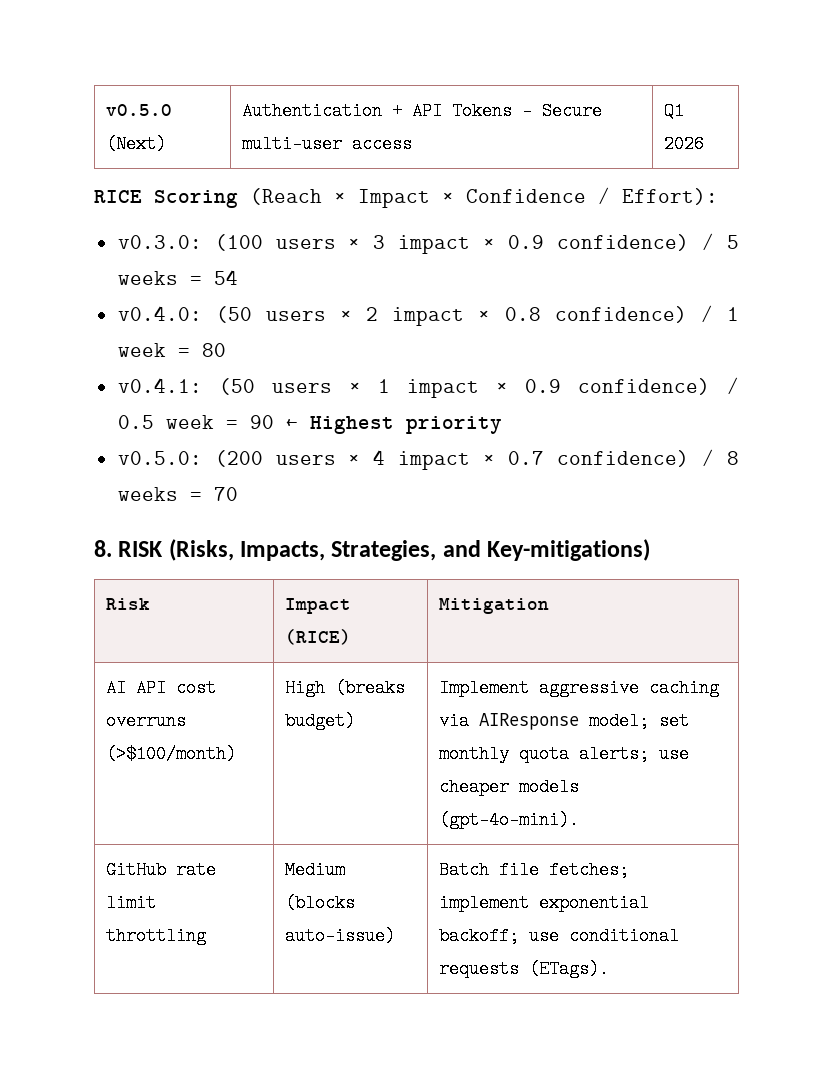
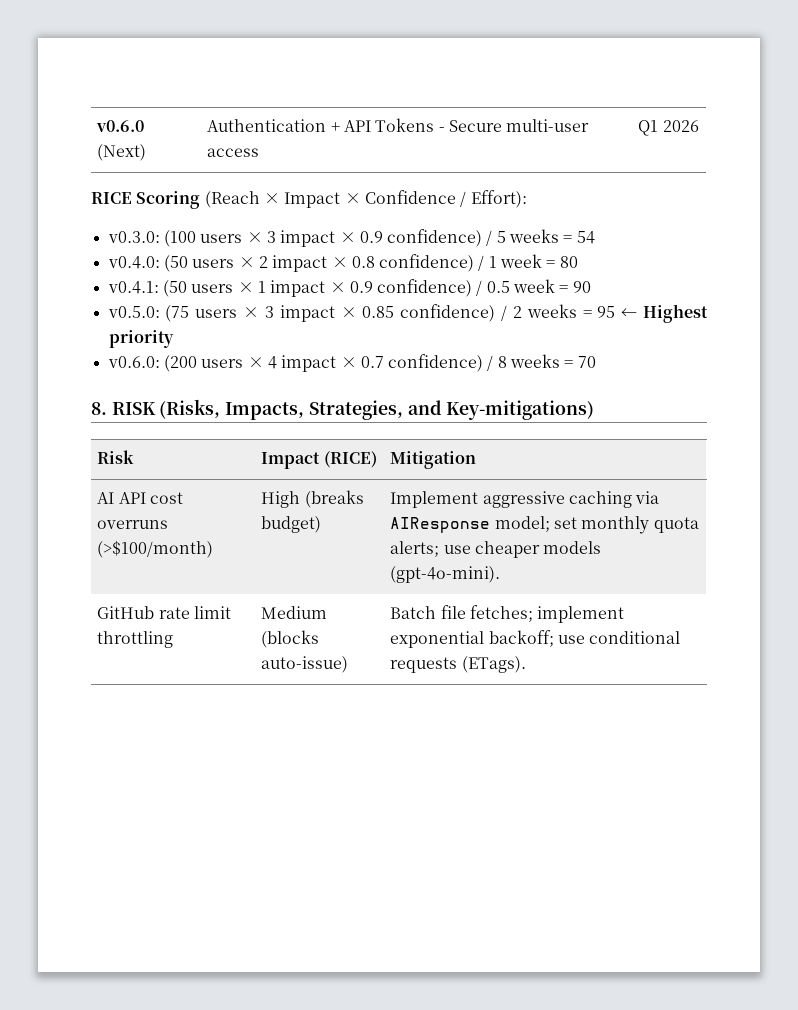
- v0.5.0 (Next) | Authentication + API Tokens - Secure multi-user access | Q1 2026
+ v0.6.0 (Next) | Authentication + API Tokens - Secure multi-user access | Q1 2026
- v0.4.1: (50 users × 1 impact × 0.9 confidence) / 0.5 week = 90 ← Highest priority
+ v0.4.1: (50 users × 1 impact × 0.9 confidence) / 0.5 week = 90
+ v0.5.0: (75 users × 3 impact × 0.85 confidence) / 2 weeks = 95 ← Highest priority
- v0.5.0: (200 users × 4 impact × 0.7 confidence) / 8 weeks = 70
+ v0.6.0: (200 users × 4 impact × 0.7 confidence) / 8 weeks = 70

